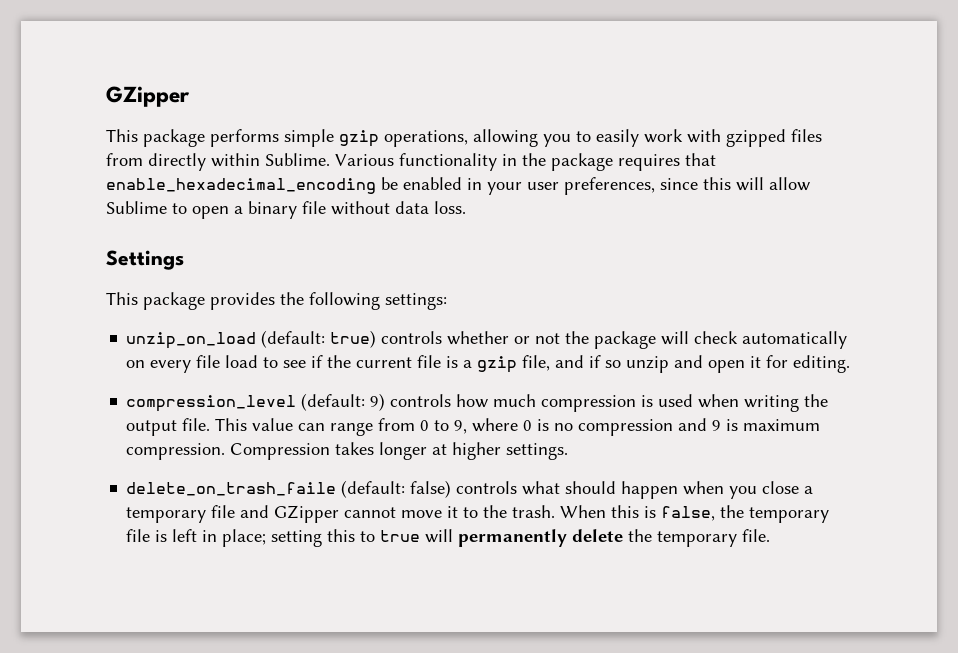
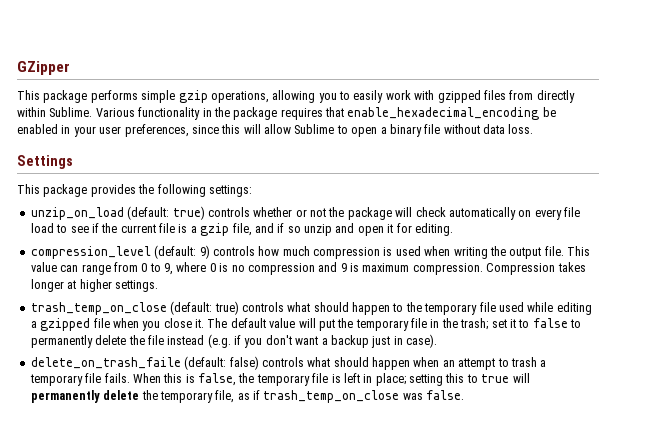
+ trash_temp_on_close (default: true) controls what should happen to the temporary file used while editing a gzipped file when you close it. The default value will put the temporary file in the trash; set it to false to permanently delete the file instead (e.g. if you don't want a backup just in case).
- delete_on_trash_faile (default: false) controls what should happen when you close a temporary file and GZipper cannot move it to the trash.
+ delete_on_trash_faile (default: false) controls what should happen when an attempt to trash a temporary file fails.
- When this is false, the temporary file is left in place; setting this to true will permanently delete the temporary file.
+ When this is false, the temporary file is left in place; setting this to true will permanently delete the temporary file, as if trash_temp_on_close was false.

